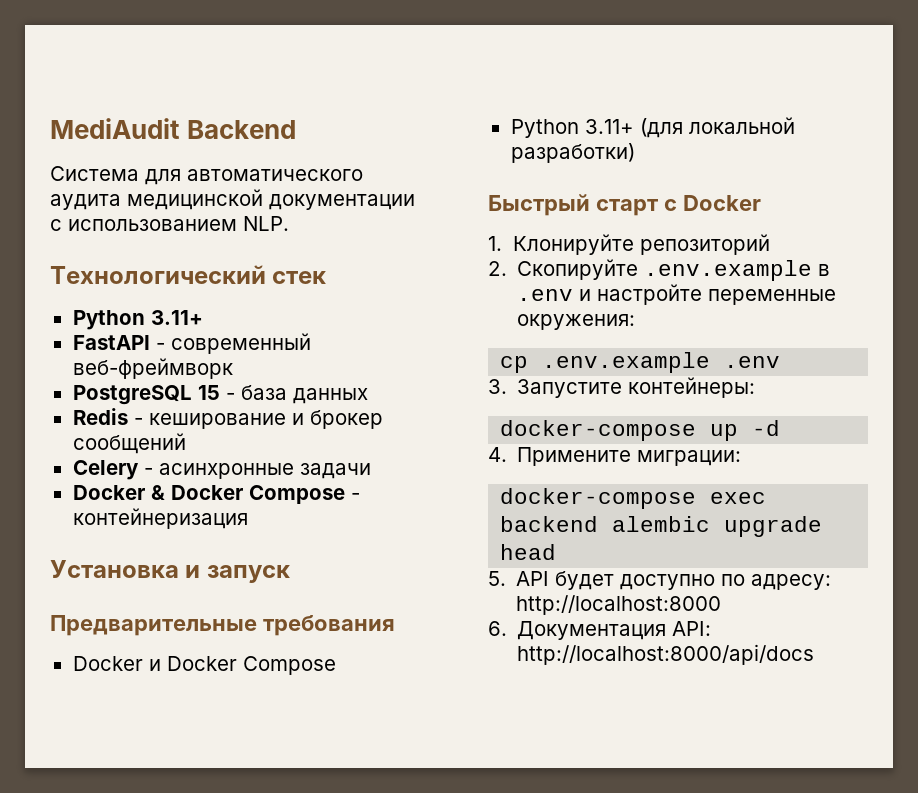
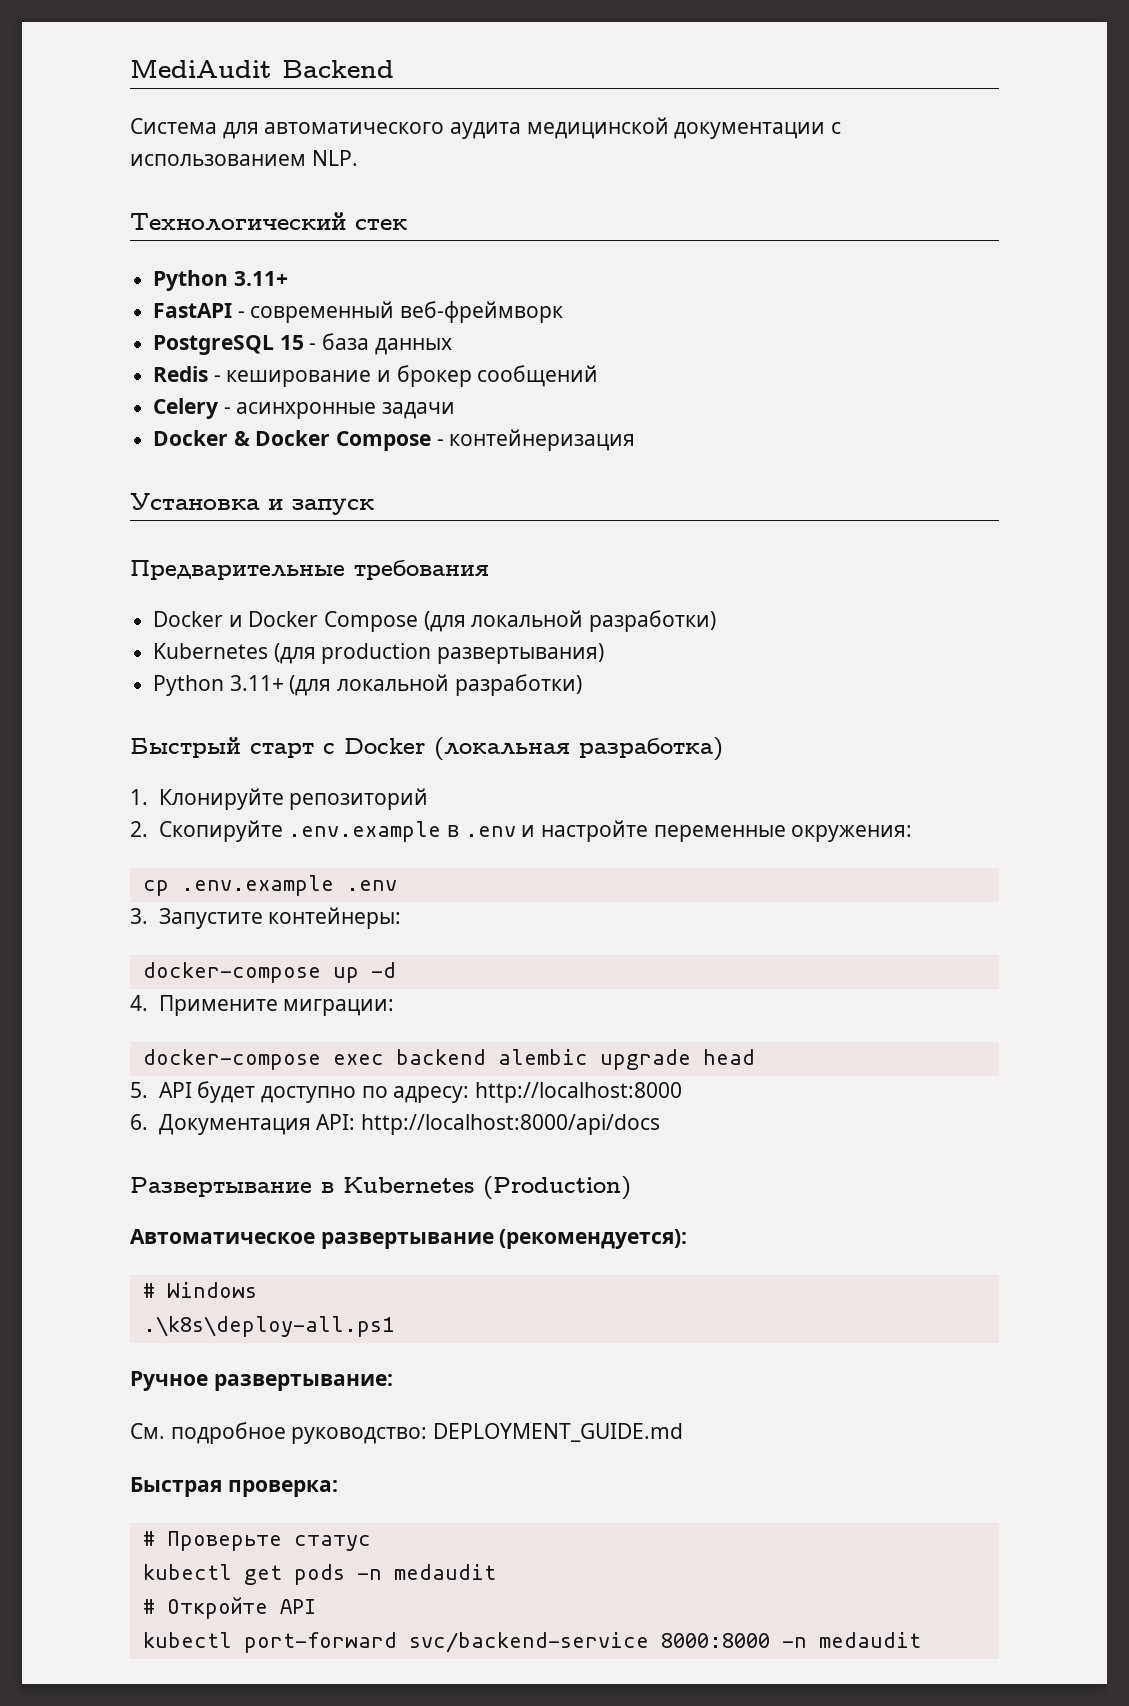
- Docker и Docker Compose
+ Docker и Docker Compose (для локальной разработки)
+ Kubernetes (для production развертывания)
- Быстрый старт с Docker
+ Быстрый старт с Docker (локальная разработка)
+ Развертывание в Kubernetes (Production)
+ Автоматическое развертывание (рекомендуется):
+ # Windows
+ .\k8s\deploy-all.ps1
+ Ручное развертывание:
+ См. подробное руководство: DEPLOYMENT_GUIDE.md
+ Быстрая проверка:
+ # Проверьте статус
+ kubectl get pods -n medaudit
+ # Откройте API
+ kubectl port-forward svc/backend-service 8000:8000 -n medaudit

